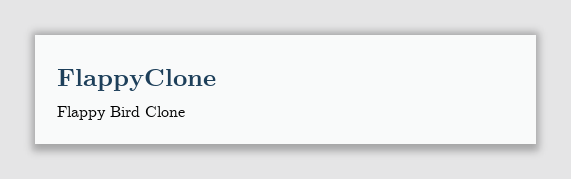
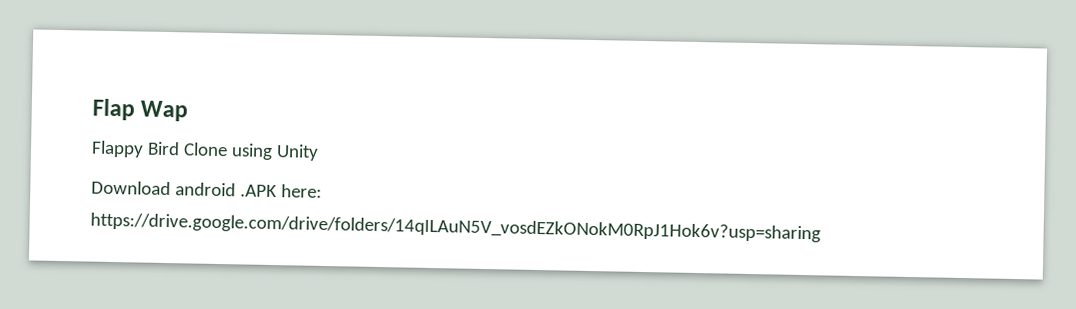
- FlappyClone
+ Flap Wap
- Flappy Bird Clone
+ Flappy Bird Clone using Unity
+ Download android .APK here: https://drive.google.com/drive/folders/14qILAuN5V_vosdEZkONokM0RpJ1Hok6v?usp=sharing

